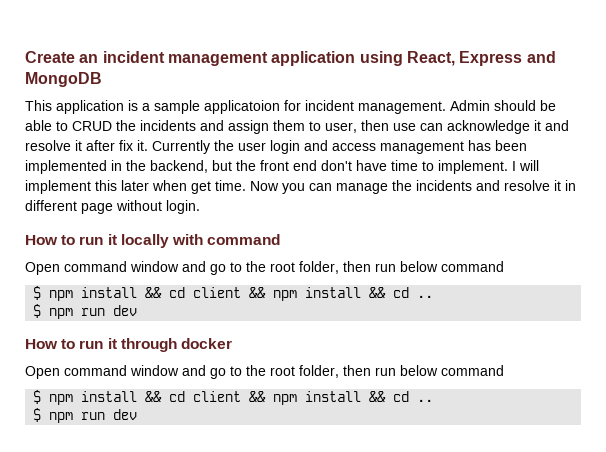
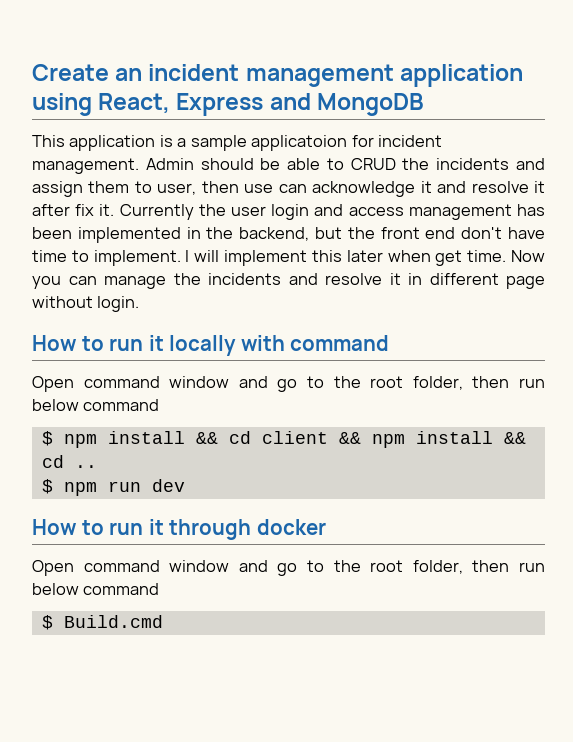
  How to run it through docker
  Open command window and go to the root folder, then run below command
- $ npm install && cd client && npm install && cd ..
- $ npm run dev
+ $ Build.cmd

